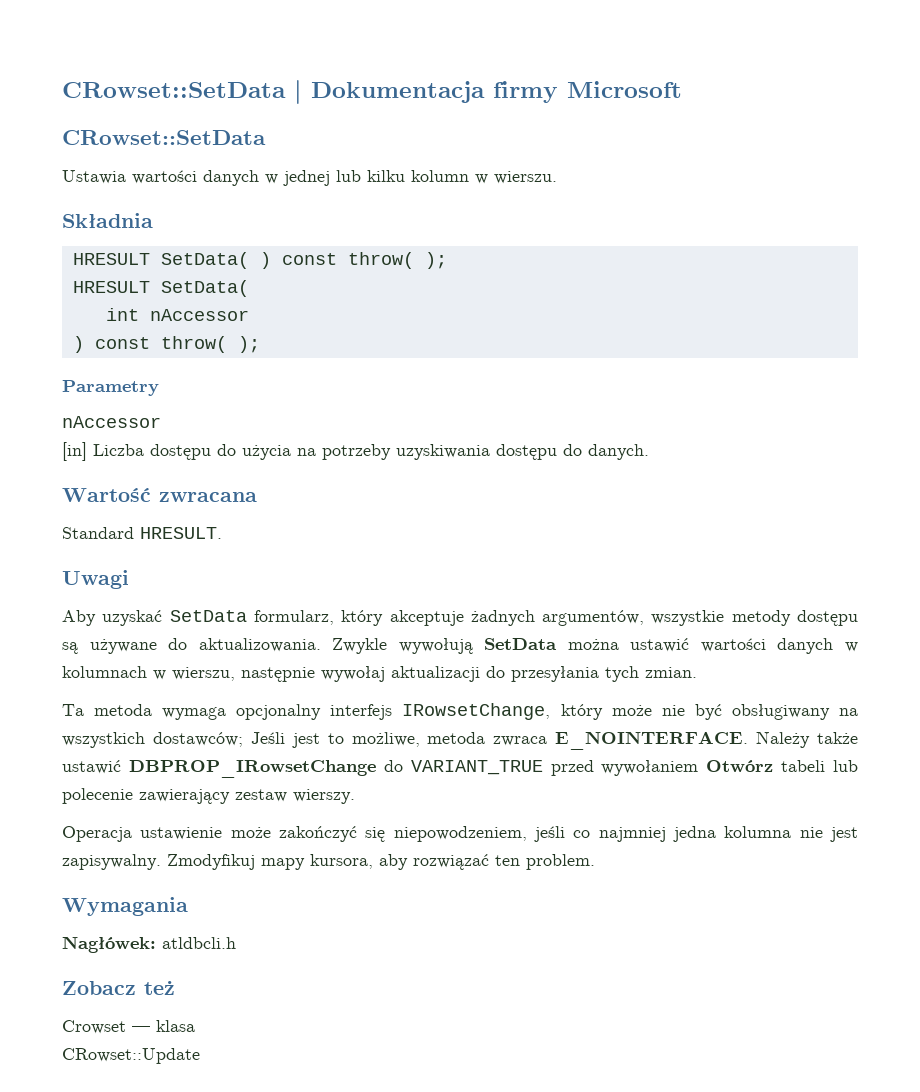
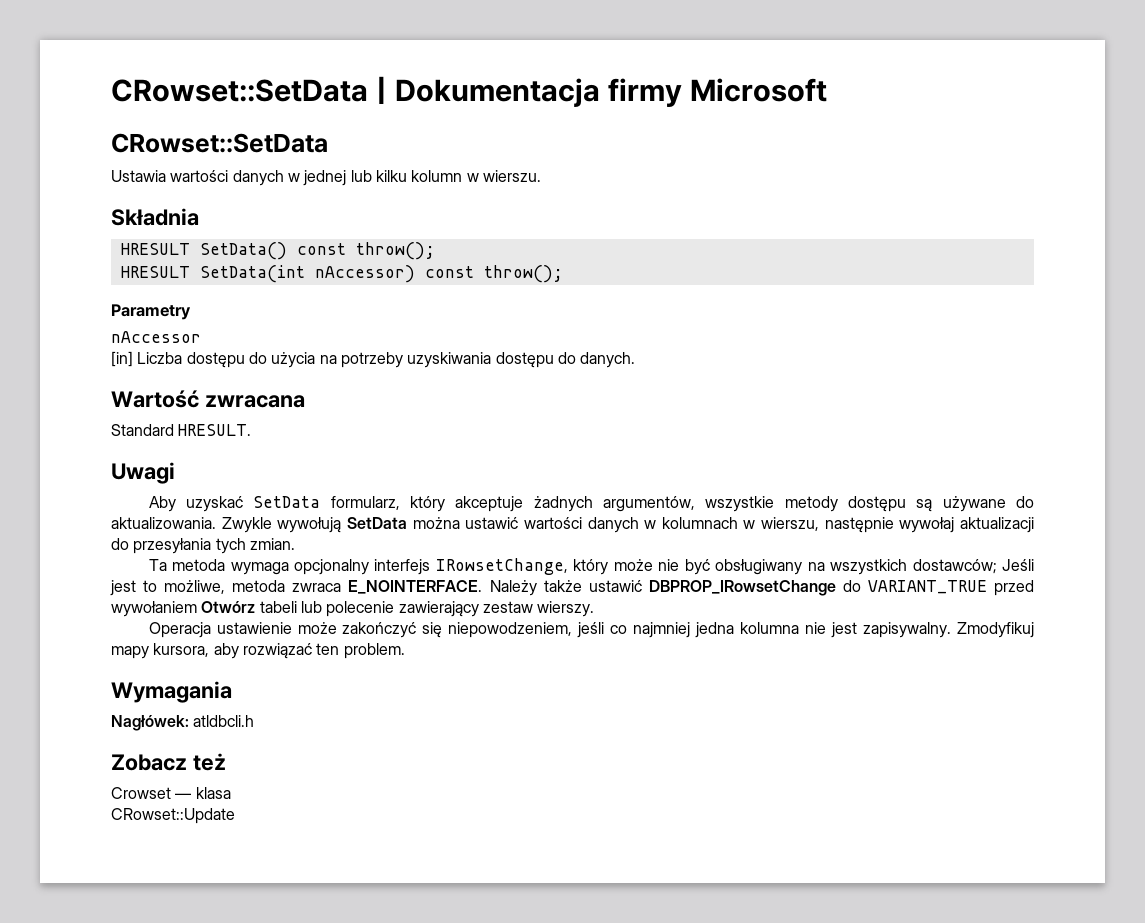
- HRESULT SetData( ) const throw( );
- HRESULT SetData(
- int nAccessor
- ) const throw( );
+ HRESULT SetData() const throw();
+ HRESULT SetData(int nAccessor) const throw();

